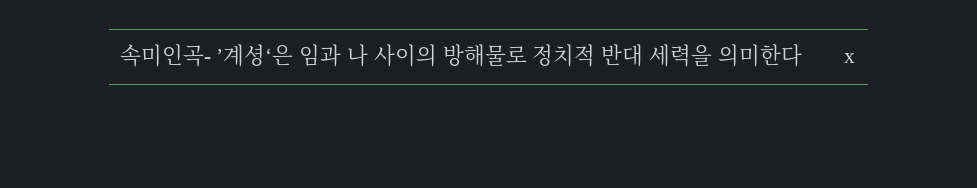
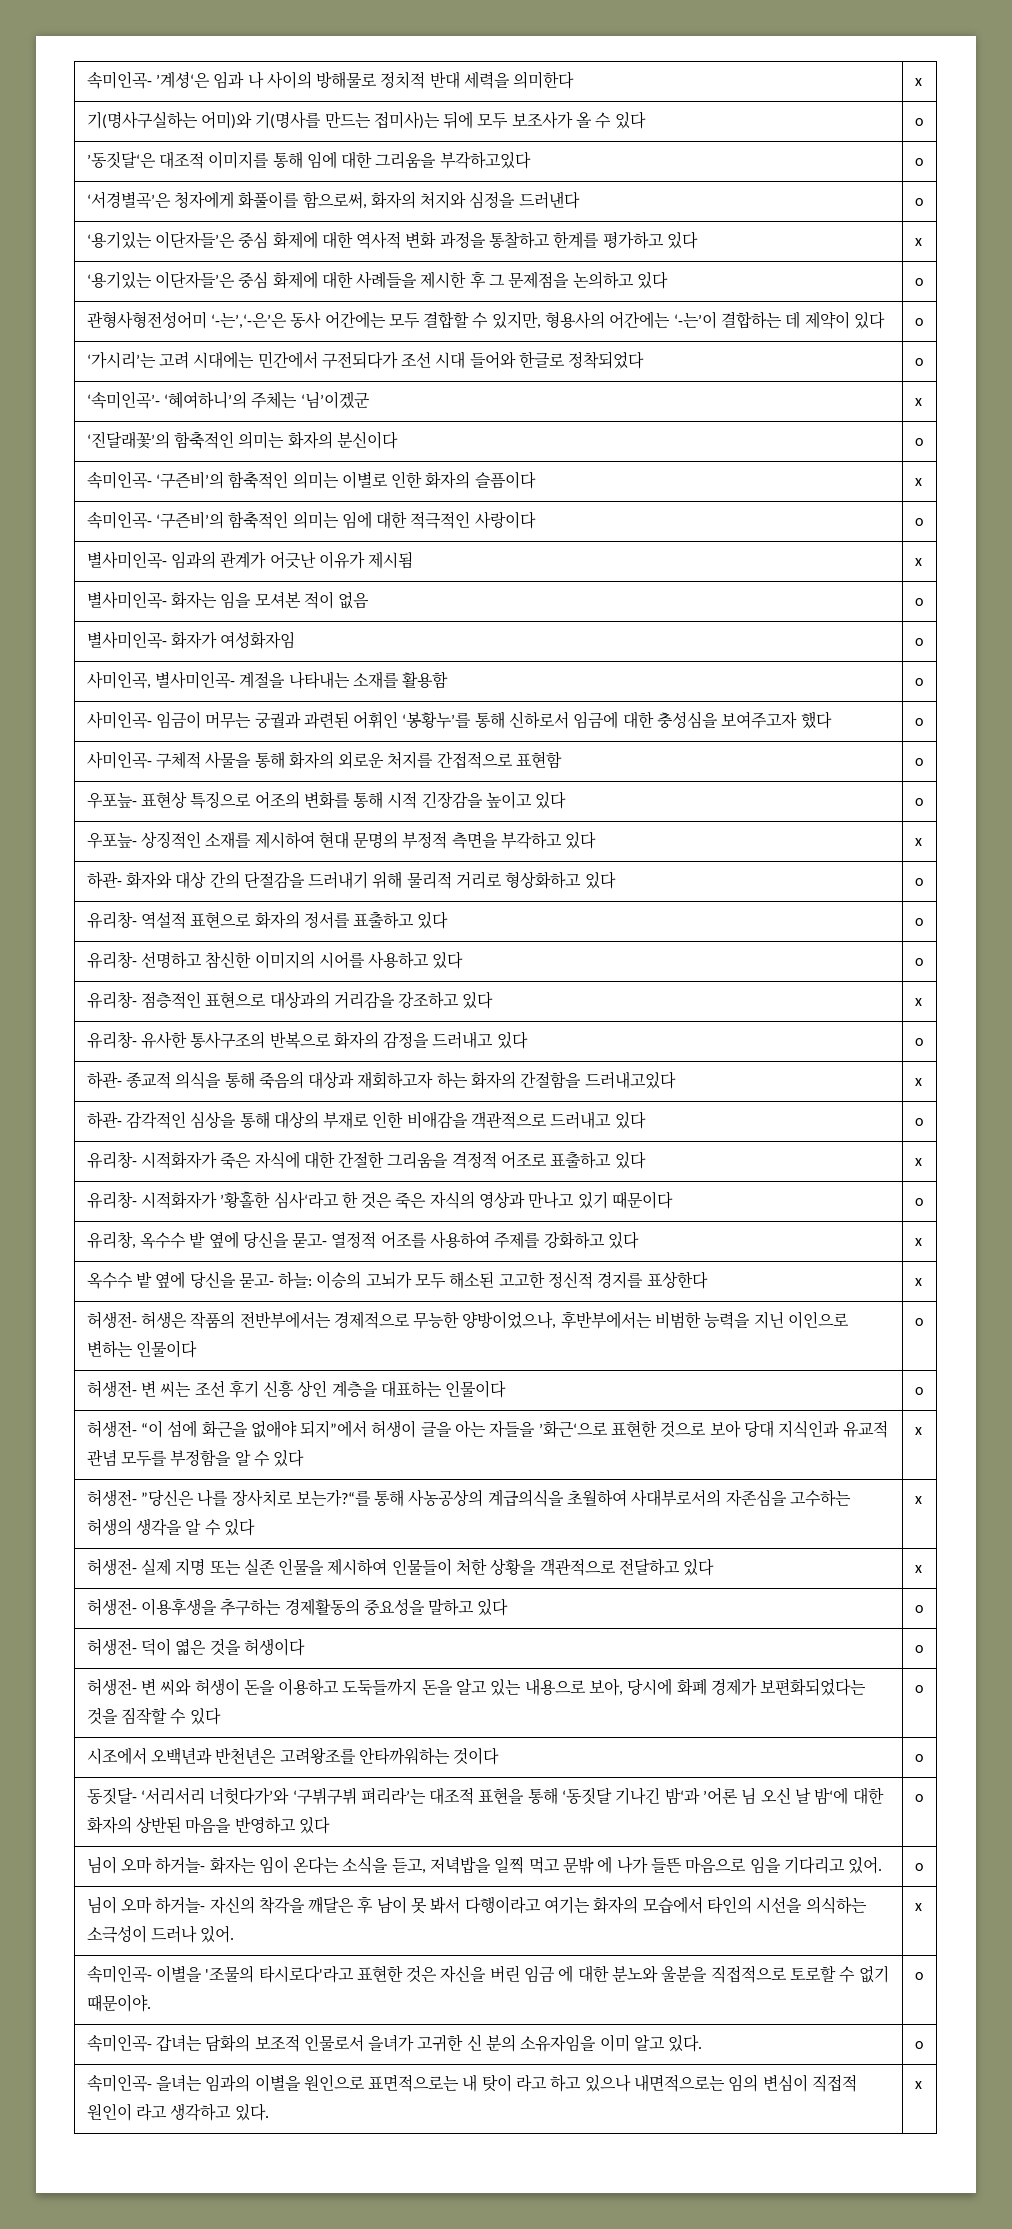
+ 기(명사구실하는 어미)와 기(명사를 만드는 접미사)는 뒤에 모두 보조사가 올 수 있다 | o
+ ’동짓달‘은 대조적 이미지를 통해 임에 대한 그리움을 부각하고있다 | o
+ ‘서경별곡’은 청자에게 화풀이를 함으로써, 화자의 처지와 심정을 드러낸다 | o
+ ‘용기있는 이단자들’은 중심 화제에 대한 역사적 변화 과정을 통찰하고 한계를 평가하고 있다 | x
+ ‘용기있는 이단자들’은 중심 화제에 대한 사례들을 제시한 후 그 문제점을 논의하고 있다 | o
+ 관형사형전성어미 ‘-는’,‘-은’은 동사 어간에는 모두 결합할 수 있지만, 형용사의 어간에는 ‘-는’이 결합하는 데 제약이 있다 | o
+ ‘가시리’는 고려 시대에는 민간에서 구전되다가 조선 시대 들어와 한글로 정착되었다 | o
+ ‘속미인곡’- ‘혜여하니’의 주체는 ‘님’이겠군 | x
+ ‘진달래꽃’의 함축적인 의미는 화자의 분신이다 | o
+ 속미인곡- ‘구즌비’의 함축적인 의미는 이별로 인한 화자의 슬픔이다 | x
+ 속미인곡- ‘구즌비’의 함축적인 의미는 임에 대한 적극적인 사랑이다 | o
+ 별사미인곡- 임과의 관계가 어긋난 이유가 제시됨 | x
+ 별사미인곡- 화자는 임을 모셔본 적이 없음 | o
+ 별사미인곡- 화자가 여성화자임 | o
+ 사미인곡, 별사미인곡- 계절을 나타내는 소재를 활용함 | o
+ 사미인곡- 임금이 머무는 궁궐과 과련된 어휘인 ‘봉황누’를 통해 신하로서 임금에 대한 충성심을 보여주고자 했다 | o
+ 사미인곡- 구체적 사물을 통해 화자의 외로운 처지를 간접적으로 표현함 | o
+ 우포늪- 표현상 특징으로 어조의 변화를 통해 시적 긴장감을 높이고 있다 | o
+ 우포늪- 상징적인 소재를 제시하여 현대 문명의 부정적 측면을 부각하고 있다 | x
+ 하관- 화자와 대상 간의 단절감을 드러내기 위해 물리적 거리로 형상화하고 있다 | o
+ 유리창- 역설적 표현으로 화자의 정서를 표출하고 있다 | o
+ 유리창- 선명하고 참신한 이미지의 시어를 사용하고 있다 | o
+ 유리창- 점층적인 표현으로 대상과의 거리감을 강조하고 있다 | x
+ 유리창- 유사한 통사구조의 반복으로 화자의 감정을 드러내고 있다 | o
+ 하관- 종교적 의식을 통해 죽음의 대상과 재회하고자 하는 화자의 간절함을 드러내고있다 | x
+ 하관- 감각적인 심상을 통해 대상의 부재로 인한 비애감을 객관적으로 드러내고 있다 | o
+ 유리창- 시적화자가 죽은 자식에 대한 간절한 그리움을 격정적 어조로 표출하고 있다 | x
+ 유리창- 시적화자가 ’황홀한 심사‘라고 한 것은 죽은 자식의 영상과 만나고 있기 때문이다 | o
+ 유리창, 옥수수 밭 옆에 당신을 묻고- 열정적 어조를 사용하여 주제를 강화하고 있다 | x
+ 옥수수 밭 옆에 당신을 묻고- 하늘: 이승의 고뇌가 모두 해소된 고고한 정신적 경지를 표상한다 | x
+ 허생전- 허생은 작품의 전반부에서는 경제적으로 무능한 양방이었으나, 후반부에서는 비범한 능력을 지닌 이인으로 변하는 인물이다 | o
+ 허생전- 변 씨는 조선 후기 신흥 상인 계층을 대표하는 인물이다 | o
+ 허생전- “이 섬에 화근을 없애야 되지”에서 허생이 글을 아는 자들을 ’화근‘으로 표현한 것으로 보아 당대 지식인과 유교적 관념 모두를 부정함을 알 수 있다 | x
+ 허생전- ”당신은 나를 장사치로 보는가?“를 통해 사농공상의 계급의식을 초월하여 사대부로서의 자존심을 고수하는 허생의 생각을 알 수 있다 | x
+ 허생전- 실제 지명 또는 실존 인물을 제시하여 인물들이 처한 상황을 객관적으로 전달하고 있다 | x
+ 허생전- 이용후생을 추구하는 경제활동의 중요성을 말하고 있다 | o
+ 허생전- 덕이 엷은 것을 허생이다 | o
+ 허생전- 변 씨와 허생이 돈을 이용하고 도둑들까지 돈을 알고 있는 내용으로 보아, 당시에 화폐 경제가 보편화되었다는 것을 짐작할 수 있다 | o
+ 시조에서 오백년과 반천년은 고려왕조를 안타까워하는 것이다 | o
+ 동짓달- ‘서리서리 너헛다가’와 ‘구뷔구뷔 펴리라’는 대조적 표현을 통해 ‘동짓달 기나긴 밤‘과 ’어론 님 오신 날 밤‘에 대한 화자의 상반된 마음을 반영하고 있다 | o
+ 님이 오마 하거늘- 화자는 임이 온다는 소식을 듣고, 저녁밥을 일찍 먹고 문밖 에 나가 들뜬 마음으로 임을 기다리고 있어. | o
+ 님이 오마 하거늘- 자신의 착각을 깨달은 후 남이 못 봐서 다행이라고 여기는 화자의 모습에서 타인의 시선을 의식하는 소극성이 드러나 있어. | x
+ 속미인곡- 이별을 '조물의 타시로다'라고 표현한 것은 자신을 버린 임금 에 대한 분노와 울분을 직접적으로 토로할 수 없기 때문이야. | o
+ 속미인곡- 갑녀는 담화의 보조적 인물로서 을녀가 고귀한 신 분의 소유자임을 이미 알고 있다. | o
+ 속미인곡- 을녀는 임과의 이별을 원인으로 표면적으로는 내 탓이 라고 하고 있으나 내면적으로는 임의 변심이 직접적 원인이 라고 생각하고 있다. | x

